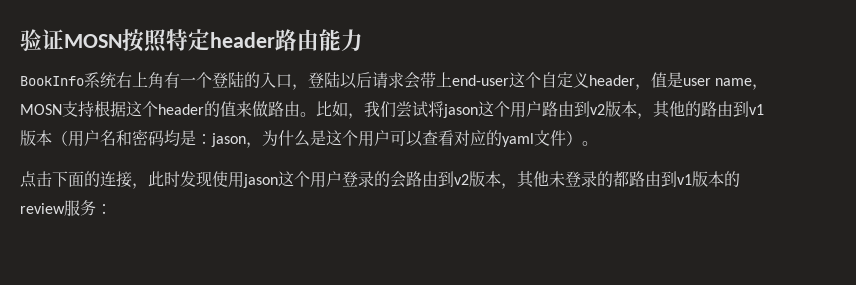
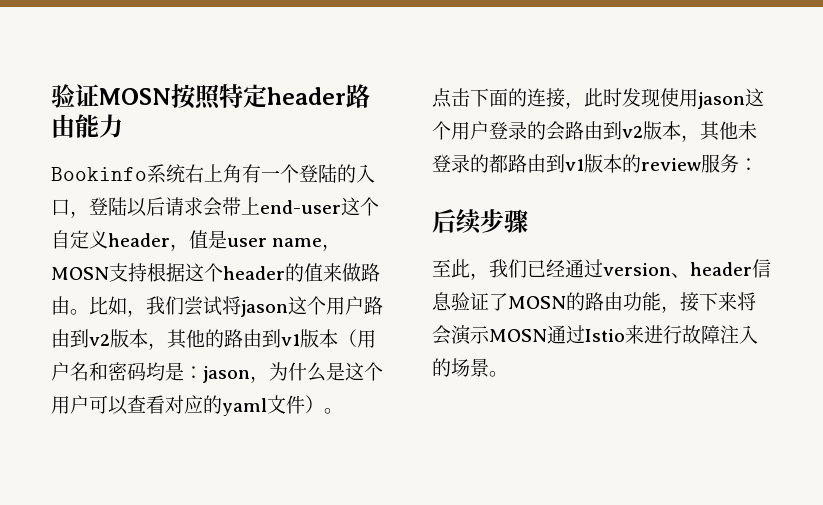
- BookInfo系统右上角有一个登陆的入口，登陆以后请求会带上end-user这个自定义header，值是user name，MOSN支持根据这个header的值来做路由。
+ Bookinfo系统右上角有一个登陆的入口，登陆以后请求会带上end-user这个自定义header，值是user name，MOSN支持根据这个header的值来做路由。
+ 后续步骤
+ 至此，我们已经通过version、header信息验证了MOSN的路由功能，接下来将会演示MOSN通过Istio来进行故障注入的场景。

